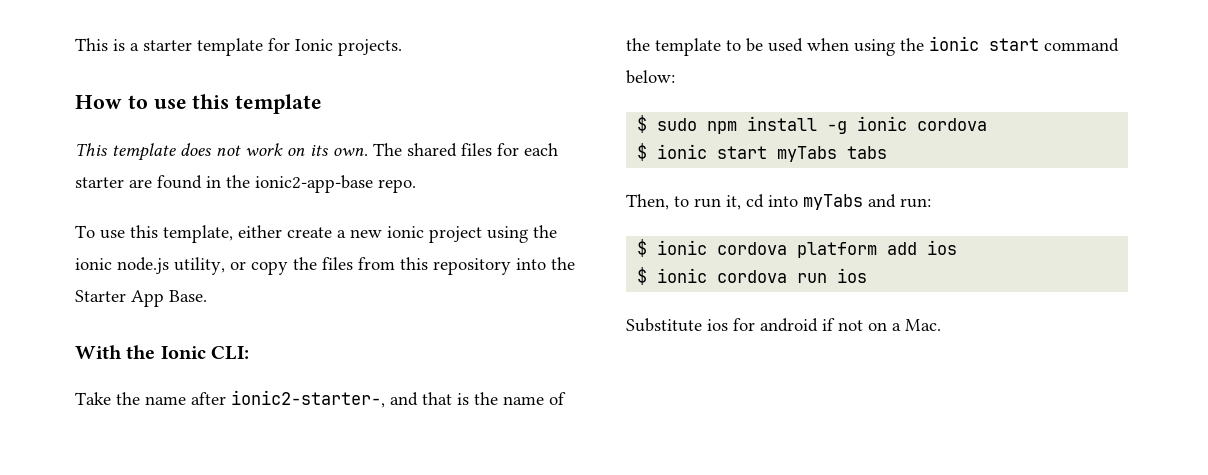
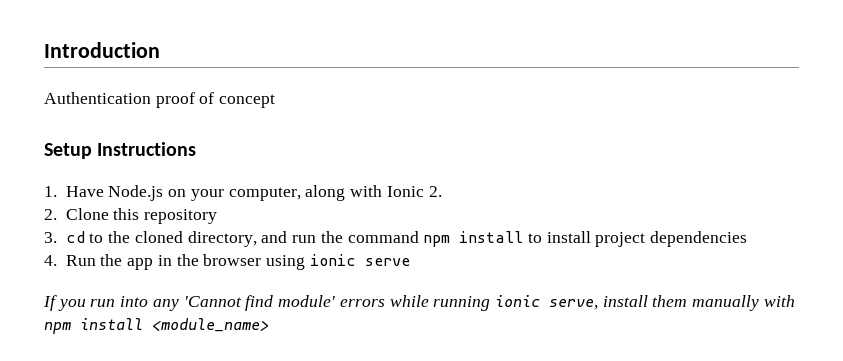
- This is a starter template for Ionic projects.
- How to use this template
- This template does not work on its own. The shared files for each starter are found in the ionic2-app-base repo.
- To use this template, either create a new ionic project using the ionic node.js utility, or copy the files from this repository into the Starter App Base.
- With the Ionic CLI:
- Take the name after ionic2-starter-, and that is the name of the template to be used when using the ionic start command below:
- $ sudo npm install -g ionic cordova
- $ ionic start myTabs tabs
- Then, to run it, cd into myTabs and run:
- $ ionic cordova platform add ios
- $ ionic cordova run ios
- Substitute ios for android if not on a Mac.
+ Introduction
+ Authentication proof of concept
+ Setup Instructions
+ 1. Have Node.js on your computer, along with Ionic 2.
+ 2. Clone this repository
+ 3. cd to the cloned directory, and run the command npm install to install project dependencies
+ 4. Run the app in the browser using ionic serve
+ If you run into any 'Cannot find module' errors while running ionic serve, install them manually with npm install <module_name>

